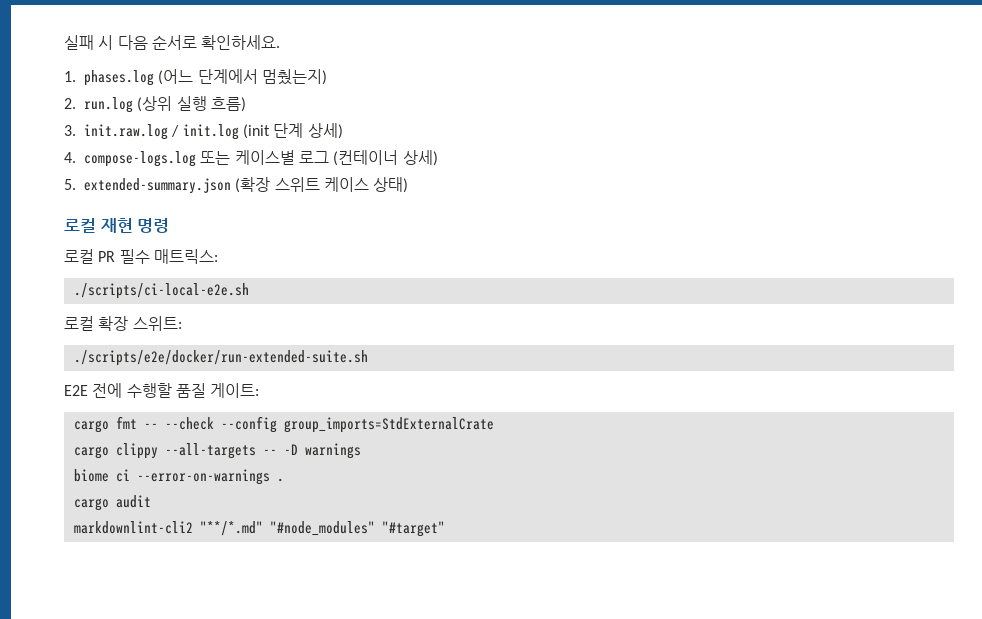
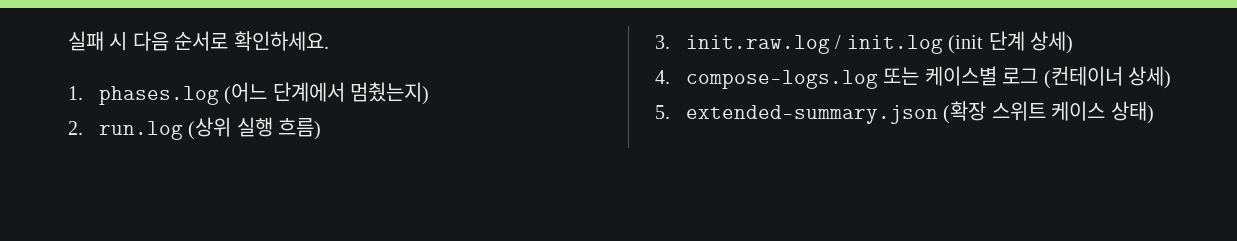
- 로컬 재현 명령
- 로컬 PR 필수 매트릭스:
- ./scripts/ci-local-e2e.sh
- 로컬 확장 스위트:
- ./scripts/e2e/docker/run-extended-suite.sh
- E2E 전에 수행할 품질 게이트:
- cargo fmt -- --check --config group_imports=StdExternalCrate
- cargo clippy --all-targets -- -D warnings
- biome ci --error-on-warnings .
- cargo audit
- markdownlint-cli2 "**/*.md" "#node_modules" "#target"

